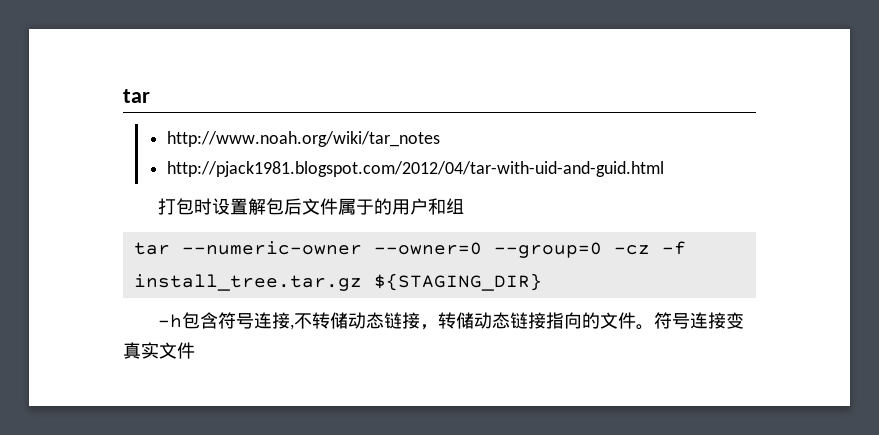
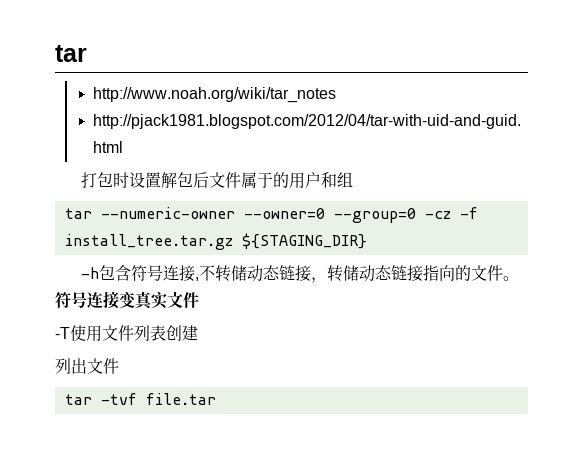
+ -T使用文件列表创建
+ 列出文件
+ tar -tvf file.tar

